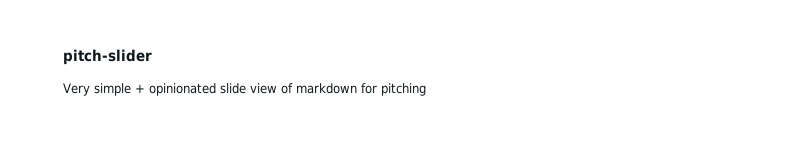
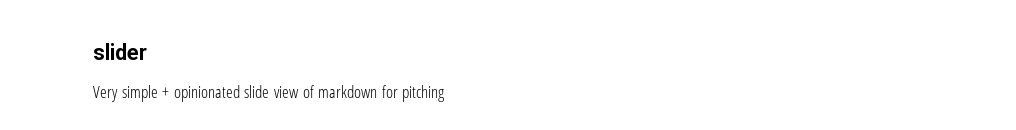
- pitch-slider
+ slider

